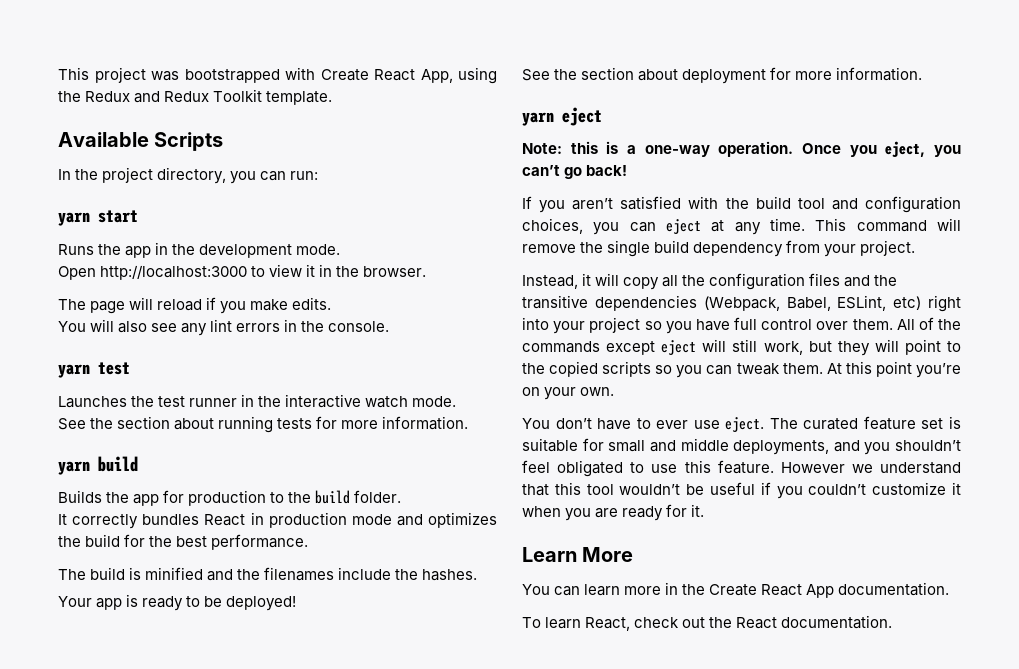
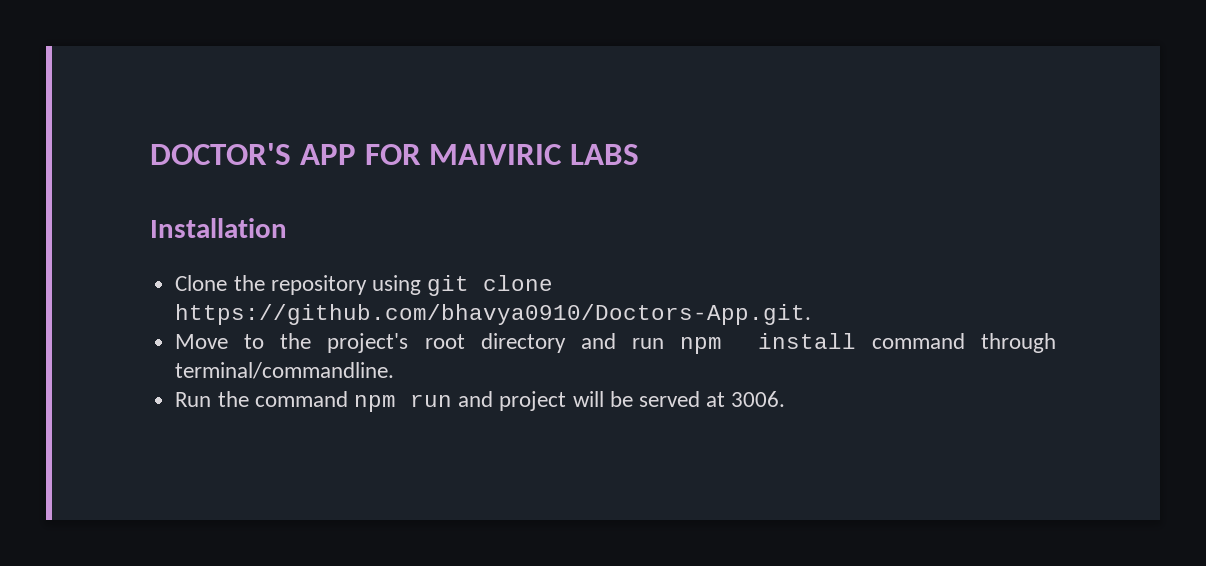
- This project was bootstrapped with Create React App, using the Redux and Redux Toolkit template.
- Available Scripts
- In the project directory, you can run:
- yarn start
- Runs the app in the development mode.
- Open http://localhost:3000 to view it in the browser.
- The page will reload if you make edits.
- You will also see any lint errors in the console.
- yarn test
- Launches the test runner in the interactive watch mode.
- See the section about running tests for more information.
- yarn build
- Builds the app for production to the build folder.
- It correctly bundles React in production mode and optimizes the build for the best performance.
- The build is minified and the filenames include the hashes.
- Your app is ready to be deployed!
- See the section about deployment for more information.
- yarn eject
- Note: this is a one-way operation. Once you eject, you can’t go back!
- If you aren’t satisfied with the build tool and configuration choices, you can eject at any time. This command will remove the single build dependency from your project.
- Instead, it will copy all the configuration files and the transitive dependencies (Webpack, Babel, ESLint, etc) right into your project so you have full control over them. All of the commands except eject will still work, but they will point to the copied scripts so you can tweak them. At this point you’re on your own.
- You don’t have to ever use eject. The curated feature set is suitable for small and middle deployments, and you shouldn’t feel obligated to use this feature. However we understand that this tool wouldn’t be useful if you couldn’t customize it when you are ready for it.
- Learn More
- You can learn more in the Create React App documentation.
- To learn React, check out the React documentation.
+ DOCTOR'S APP FOR MAIVIRIC LABS
+ Installation
+ Clone the repository using git clone https://github.com/bhavya0910/Doctors-App.git.
+ Move to the project's root directory and run npm install command through terminal/commandline.
+ Run the command npm run and project will be served at 3006.

